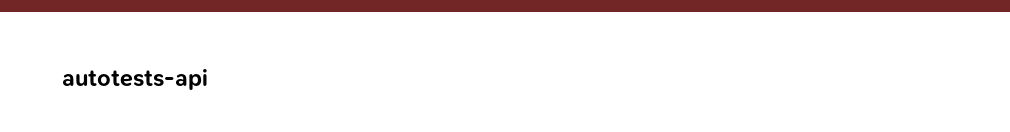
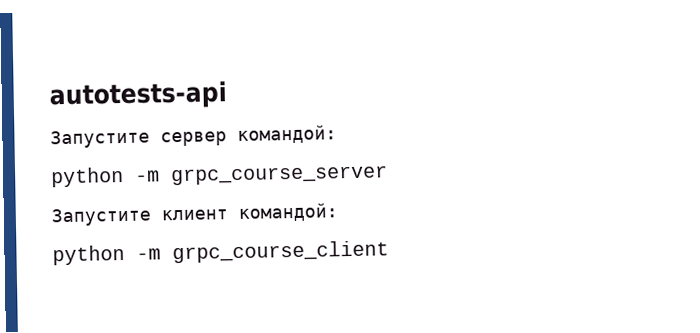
+ Запустите сервер командой:
+ python -m grpc_course_server
+ Запустите клиент командой:
+ python -m grpc_course_client

